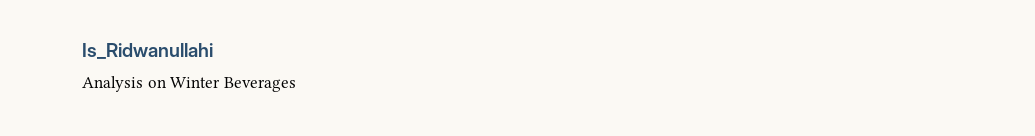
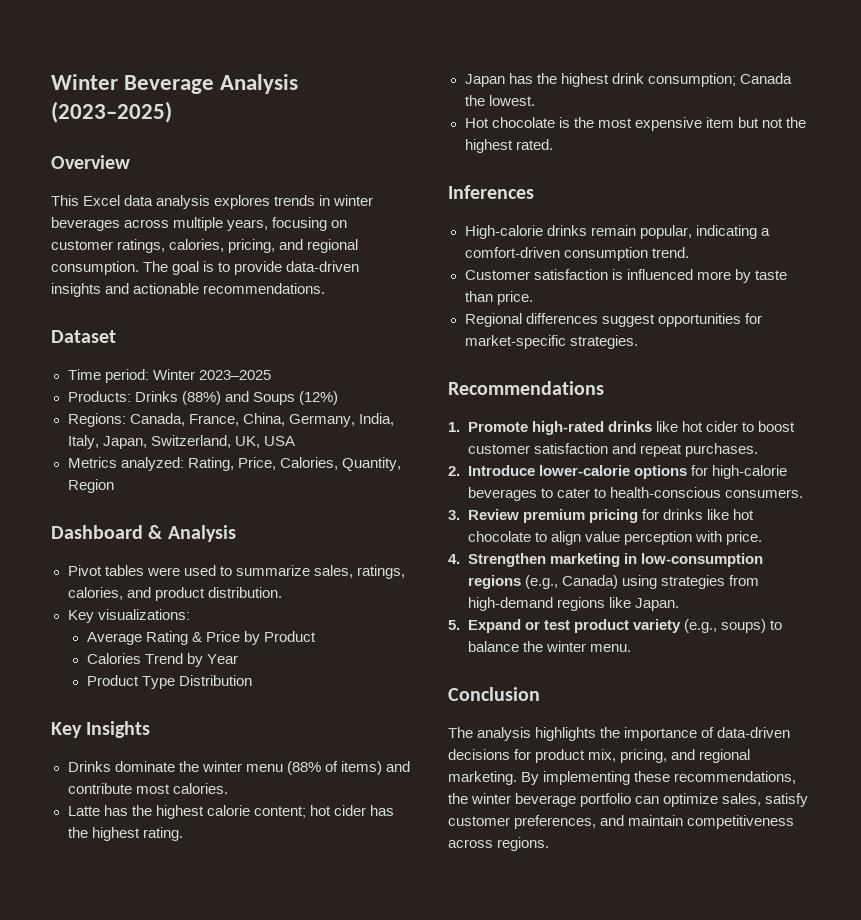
- Is_Ridwanullahi
- Analysis on Winter Beverages
+ Winter Beverage Analysis (2023–2025)
+ Overview
+ This Excel data analysis explores trends in winter beverages across multiple years, focusing on customer ratings, calories, pricing, and regional consumption. The goal is to provide data-driven insights and actionable recommendations.
+ Dataset
+ Time period: Winter 2023–2025
+ Products: Drinks (88%) and Soups (12%)
+ Regions: Canada, France, China, Germany, India, Italy, Japan, Switzerland, UK, USA
+ Metrics analyzed: Rating, Price, Calories, Quantity, Region
+ Dashboard & Analysis
+ Pivot tables were used to summarize sales, ratings, calories, and product distribution.
+ Key visualizations:
+ Average Rating & Price by Product
+ Calories Trend by Year
+ Product Type Distribution
+ Key Insights
+ Drinks dominate the winter menu (88% of items) and contribute most calories.
+ Latte has the highest calorie content; hot cider has the highest rating.
+ Japan has the highest drink consumption; Canada the lowest.
+ Hot chocolate is the most expensive item but not the highest rated.
+ Inferences
+ High-calorie drinks remain popular, indicating a comfort-driven consumption trend.
+ Customer satisfaction is influenced more by taste than price.
+ Regional differences suggest opportunities for market-specific strategies.
+ Recommendations
+ 1. Promote high-rated drinks like hot cider to boost customer satisfaction and repeat purchases.
+ 2. Introduce lower-calorie options for high-calorie beverages to cater to health-conscious consumers.
+ 3. Review premium pricing for drinks like hot chocolate to align value perception with price.
+ 4. Strengthen marketing in low-consumption regions (e.g., Canada) using strategies from high-demand regions like Japan.
+ 5. Expand or test product variety (e.g., soups) to balance the winter menu.
+ Conclusion
+ The analysis highlights the importance of data-driven decisions for product mix, pricing, and regional marketing. By implementing these recommendations, the winter beverage portfolio can optimize sales, satisfy customer preferences, and maintain competitiveness across regions.

